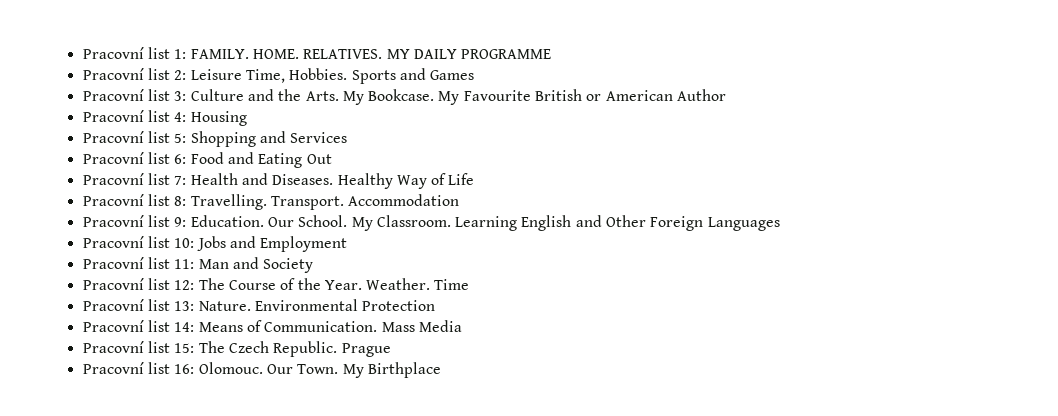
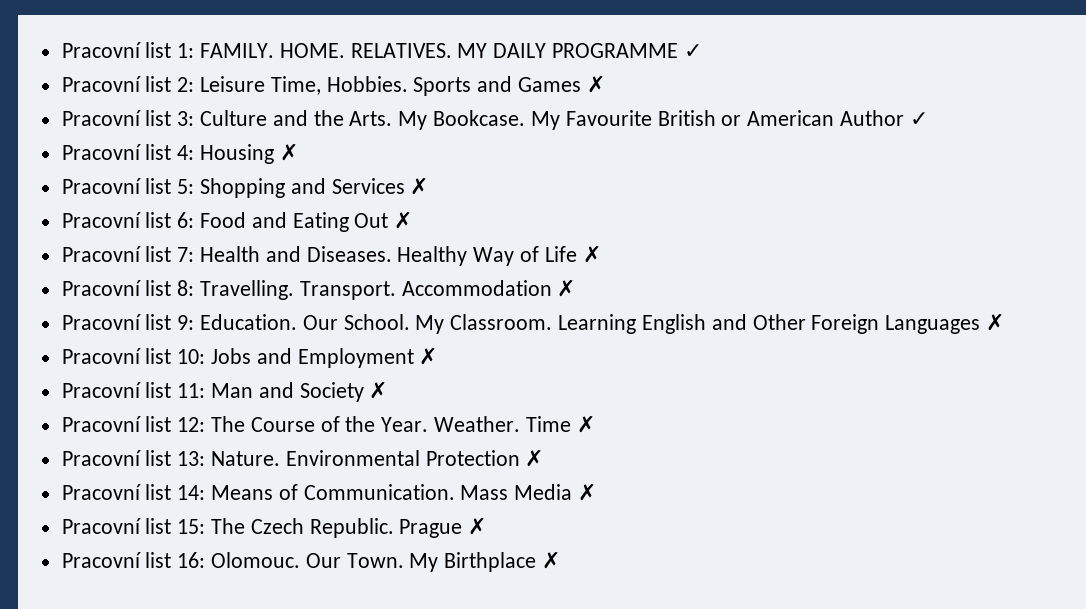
- MY DAILY PROGRAMME
+ MY DAILY PROGRAMME ✓
- Sports and Games
+ Sports and Games ✗
- My Favourite British or American Author
+ My Favourite British or American Author ✓
- Pracovní list 4: Housing
+ Pracovní list 4: Housing ✗
- Pracovní list 5: Shopping and Services
+ Pracovní list 5: Shopping and Services ✗
- Pracovní list 6: Food and Eating Out
+ Pracovní list 6: Food and Eating Out ✗
- Healthy Way of Life
+ Healthy Way of Life ✗
- Accommodation
+ Accommodation ✗
- Learning English and Other Foreign Languages
+ Learning English and Other Foreign Languages ✗
- Pracovní list 10: Jobs and Employment
+ Pracovní list 10: Jobs and Employment ✗
- Pracovní list 11: Man and Society
+ Pracovní list 11: Man and Society ✗
- Time
+ Time ✗
- Environmental Protection
+ Environmental Protection ✗
- Mass Media
+ Mass Media ✗
- Prague
+ Prague ✗
- My Birthplace
+ My Birthplace ✗

